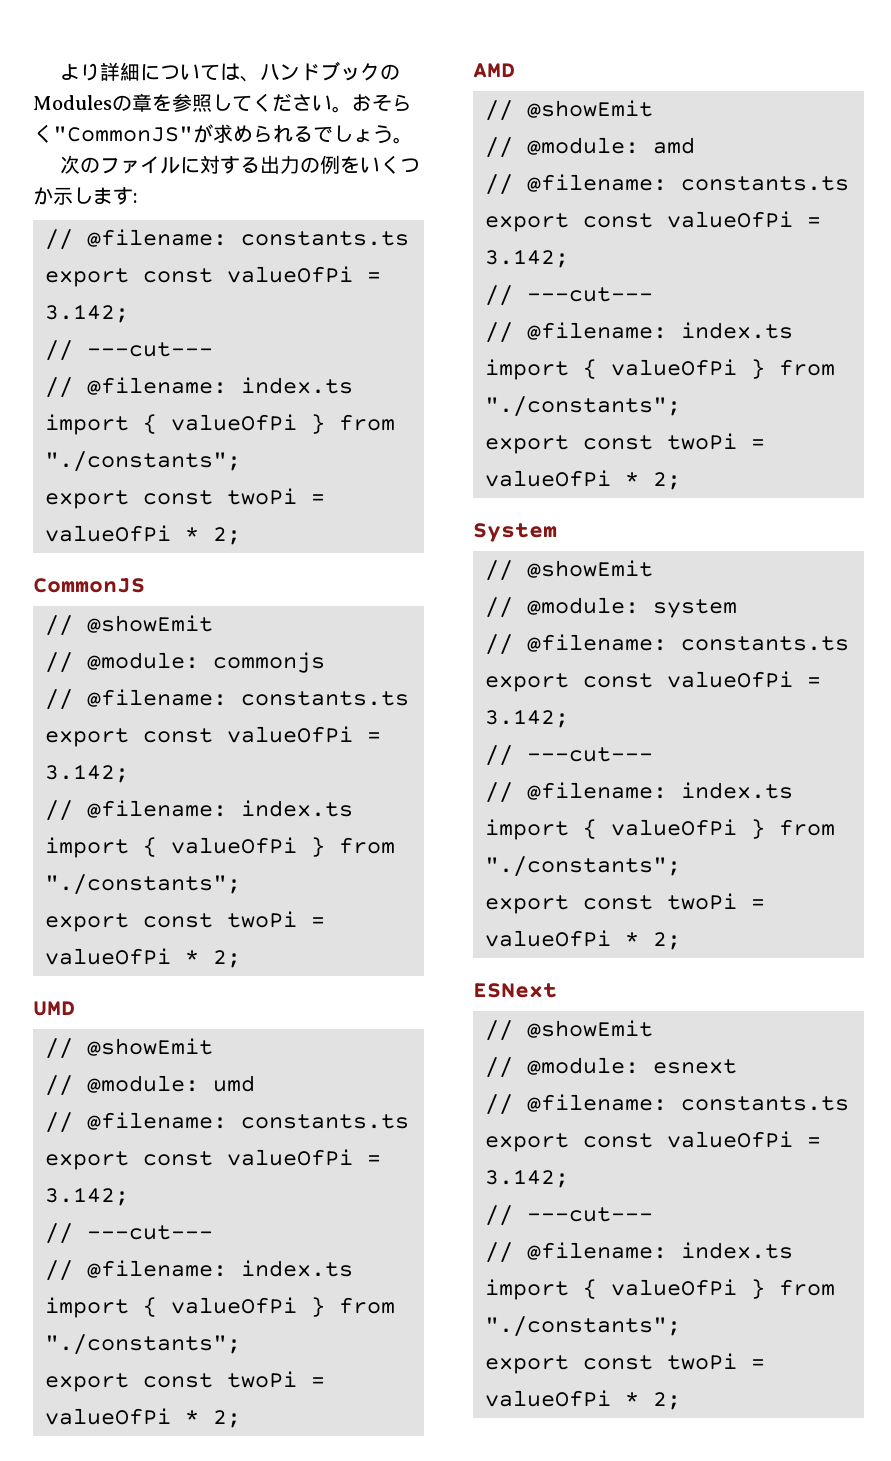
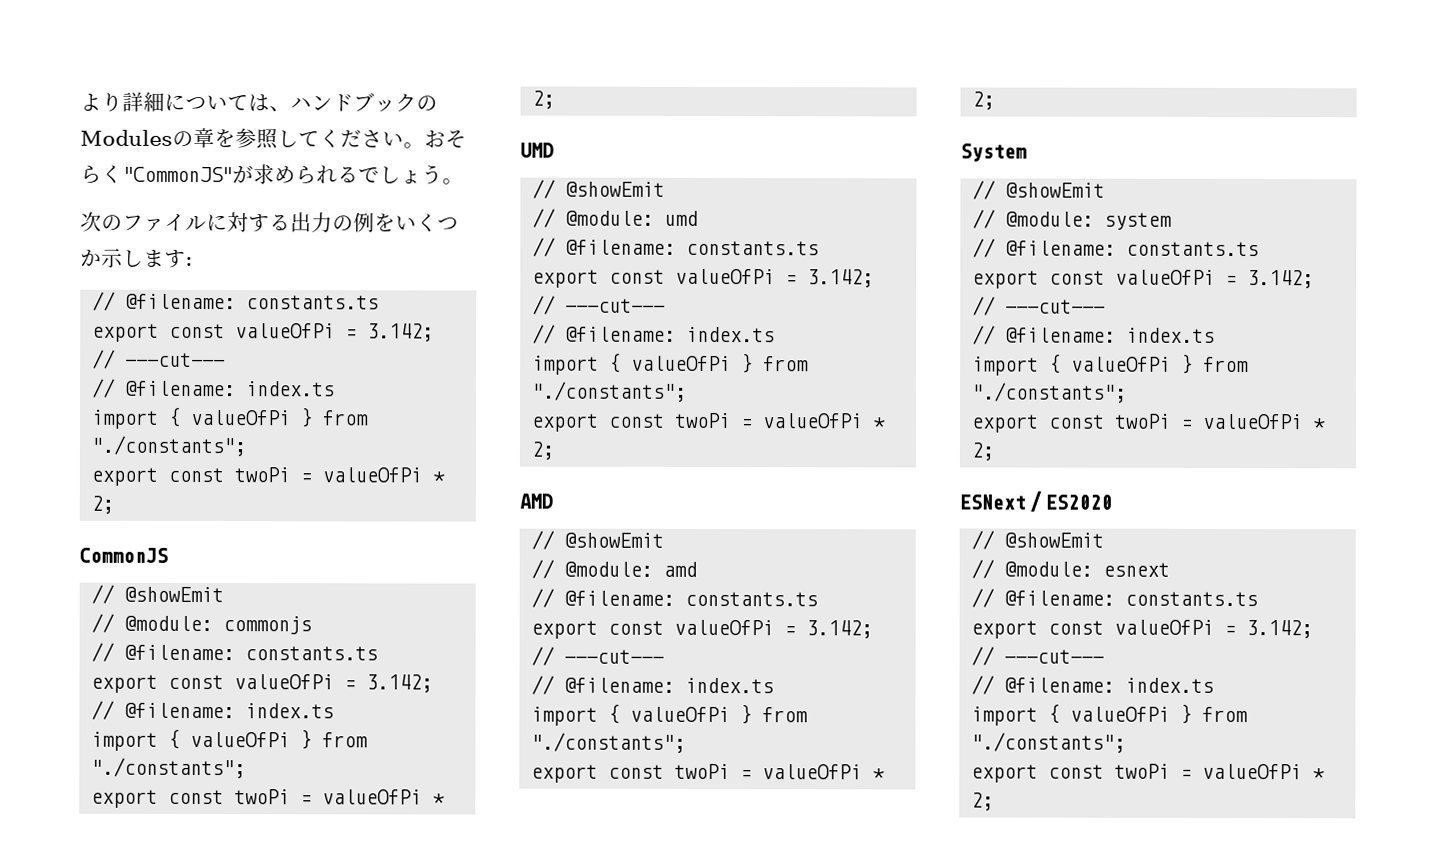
- ESNext
+ ESNext / ES2020

